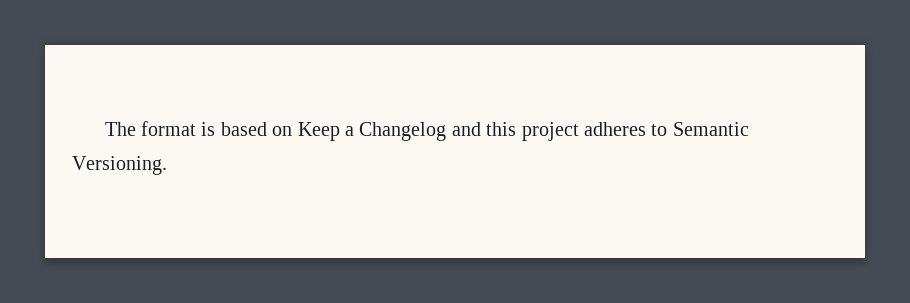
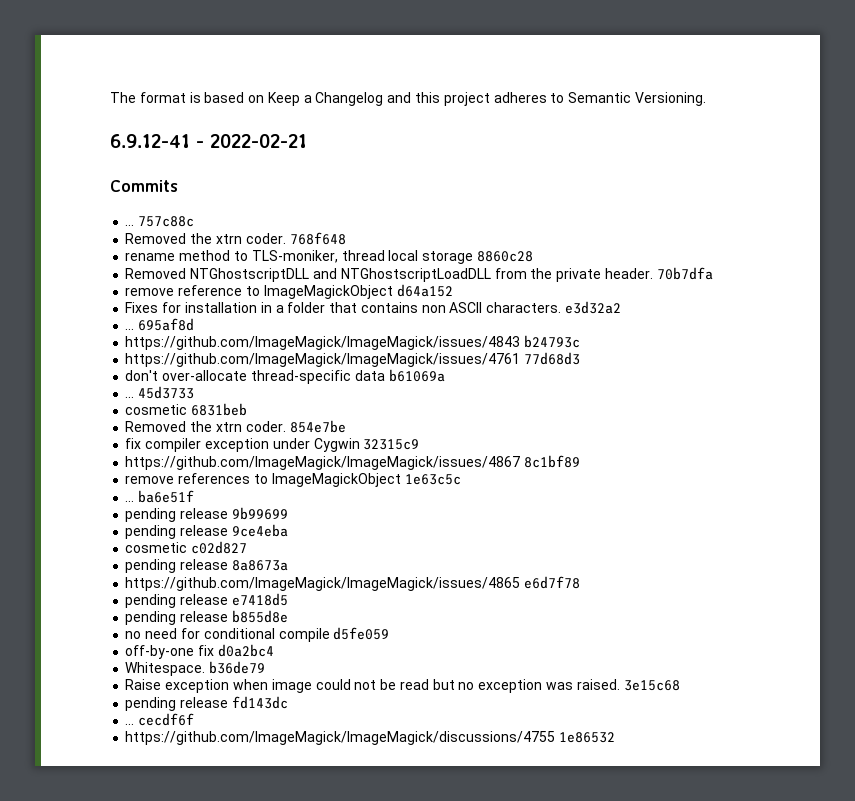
+ 6.9.12-41 - 2022-02-21
+ Commits
+ ... 757c88c
+ Removed the xtrn coder. 768f648
+ rename method to TLS-moniker, thread local storage 8860c28
+ Removed NTGhostscriptDLL and NTGhostscriptLoadDLL from the private header. 70b7dfa
+ remove reference to ImageMagickObject d64a152
+ Fixes for installation in a folder that contains non ASCII characters. e3d32a2
+ ... 695af8d
+ https://github.com/ImageMagick/ImageMagick/issues/4843 b24793c
+ https://github.com/ImageMagick/ImageMagick/issues/4761 77d68d3
+ don't over-allocate thread-specific data b61069a
+ ... 45d3733
+ cosmetic 6831beb
+ Removed the xtrn coder. 854e7be
+ fix compiler exception under Cygwin 32315c9
+ https://github.com/ImageMagick/ImageMagick/issues/4867 8c1bf89
+ remove references to ImageMagickObject 1e63c5c
+ ... ba6e51f
+ pending release 9b99699
+ pending release 9ce4eba
+ cosmetic c02d827
+ pending release 8a8673a
+ https://github.com/ImageMagick/ImageMagick/issues/4865 e6d7f78
+ pending release e7418d5
+ pending release b855d8e
+ no need for conditional compile d5fe059
+ off-by-one fix d0a2bc4
+ Whitespace. b36de79
+ Raise exception when image could not be read but no exception was raised. 3e15c68
+ pending release fd143dc
+ ... cecdf6f
+ https://github.com/ImageMagick/ImageMagick/discussions/4755 1e86532

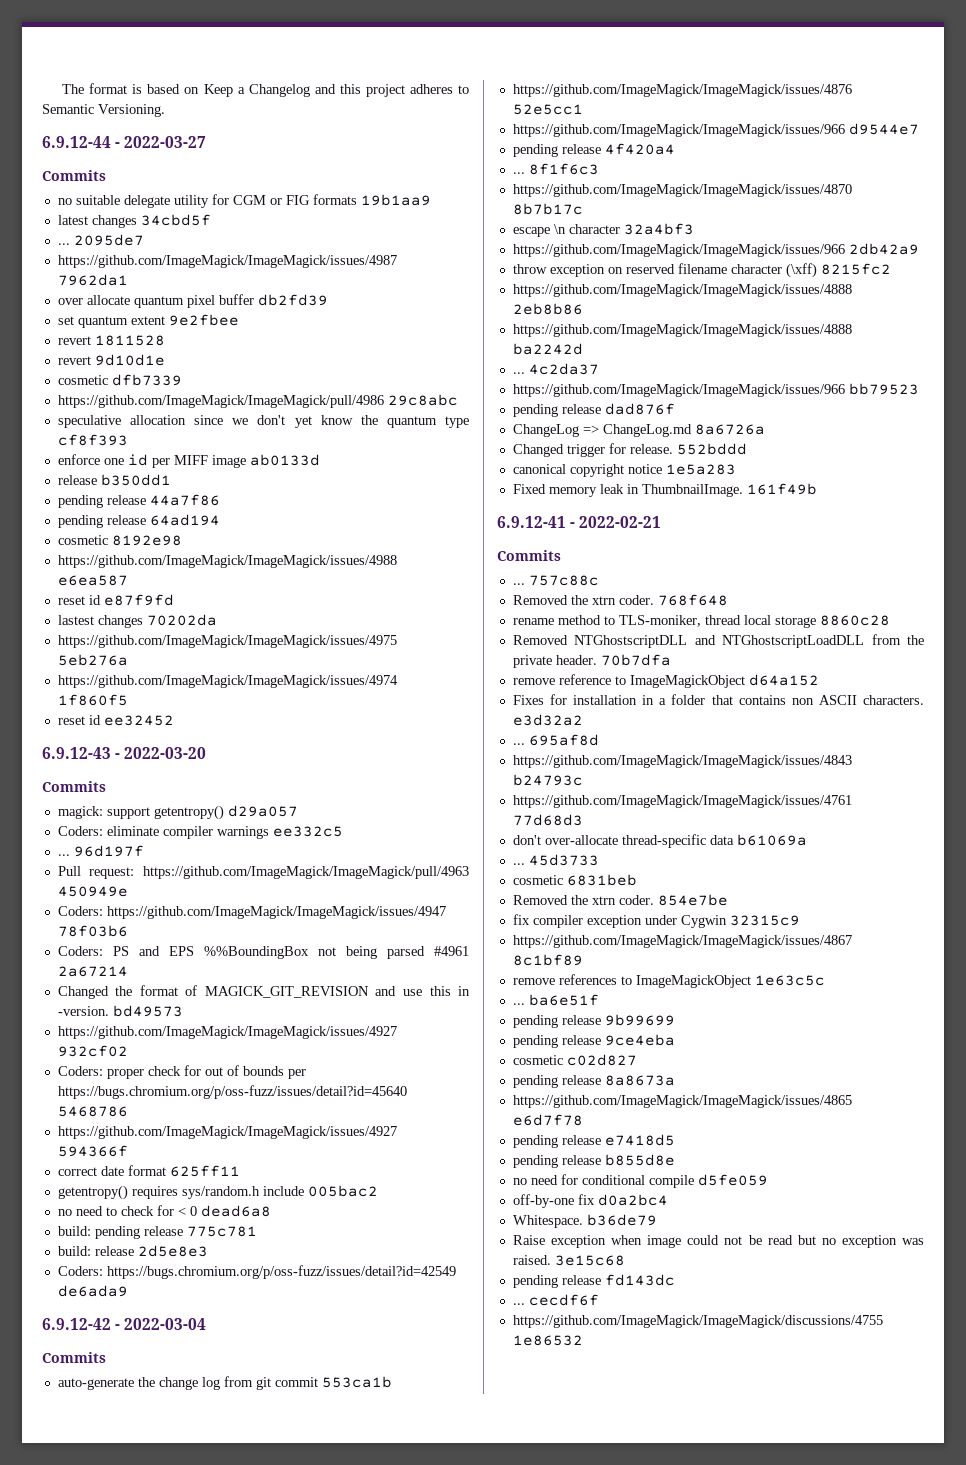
+ 6.9.12-44 - 2022-03-27
+ Commits
+ no suitable delegate utility for CGM or FIG formats 19b1aa9
+ latest changes 34cbd5f
+ ... 2095de7
+ https://github.com/ImageMagick/ImageMagick/issues/4987 7962da1
+ over allocate quantum pixel buffer db2fd39
+ set quantum extent 9e2fbee
+ revert 1811528
+ revert 9d10d1e
+ cosmetic dfb7339
+ https://github.com/ImageMagick/ImageMagick/pull/4986 29c8abc
+ speculative allocation since we don't yet know the quantum type cf8f393
+ enforce one id per MIFF image ab0133d
+ release b350dd1
+ pending release 44a7f86
+ pending release 64ad194
+ cosmetic 8192e98
+ https://github.com/ImageMagick/ImageMagick/issues/4988 e6ea587
+ reset id e87f9fd
+ lastest changes 70202da
+ https://github.com/ImageMagick/ImageMagick/issues/4975 5eb276a
+ https://github.com/ImageMagick/ImageMagick/issues/4974 1f860f5
+ reset id ee32452
+ 6.9.12-43 - 2022-03-20
+ Commits
+ magick: support getentropy() d29a057
+ Coders: eliminate compiler warnings ee332c5
+ ... 96d197f
+ Pull request: https://github.com/ImageMagick/ImageMagick/pull/4963 450949e
+ Coders: https://github.com/ImageMagick/ImageMagick/issues/4947 78f03b6
+ Coders: PS and EPS %%BoundingBox not being parsed #4961 2a67214
+ Changed the format of MAGICK_GIT_REVISION and use this in -version. bd49573
+ https://github.com/ImageMagick/ImageMagick/issues/4927 932cf02
+ Coders: proper check for out of bounds per https://bugs.chromium.org/p/oss-fuzz/issues/detail?id=45640 5468786
+ https://github.com/ImageMagick/ImageMagick/issues/4927 594366f
+ correct date format 625ff11
+ getentropy() requires sys/random.h include 005bac2
+ no need to check for < 0 dead6a8
+ build: pending release 775c781
+ build: release 2d5e8e3
+ Coders: https://bugs.chromium.org/p/oss-fuzz/issues/detail?id=42549 de6ada9
+ 6.9.12-42 - 2022-03-04
+ Commits
+ auto-generate the change log from git commit 553ca1b
+ https://github.com/ImageMagick/ImageMagick/issues/4876 52e5cc1
+ https://github.com/ImageMagick/ImageMagick/issues/966 d9544e7
+ pending release 4f420a4
+ ... 8f1f6c3
+ https://github.com/ImageMagick/ImageMagick/issues/4870 8b7b17c
+ escape \n character 32a4bf3
+ https://github.com/ImageMagick/ImageMagick/issues/966 2db42a9
+ throw exception on reserved filename character (\xff) 8215fc2
+ https://github.com/ImageMagick/ImageMagick/issues/4888 2eb8b86
+ https://github.com/ImageMagick/ImageMagick/issues/4888 ba2242d
+ ... 4c2da37
+ https://github.com/ImageMagick/ImageMagick/issues/966 bb79523
+ pending release dad876f
+ ChangeLog => ChangeLog.md 8a6726a
+ Changed trigger for release. 552bddd
+ canonical copyright notice 1e5a283
+ Fixed memory leak in ThumbnailImage. 161f49b

